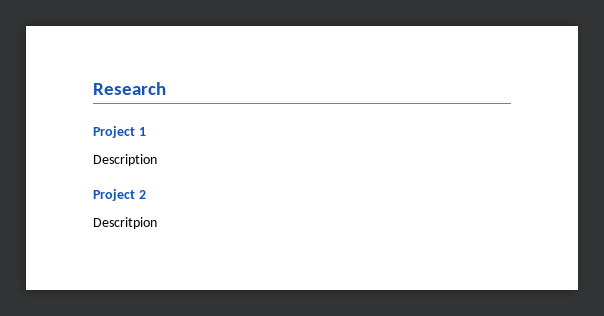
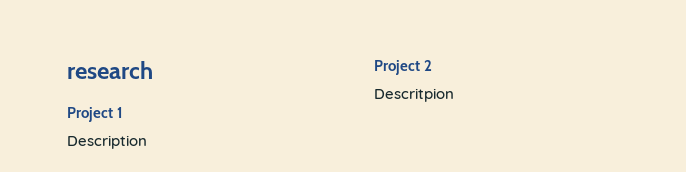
- Research
+ research

